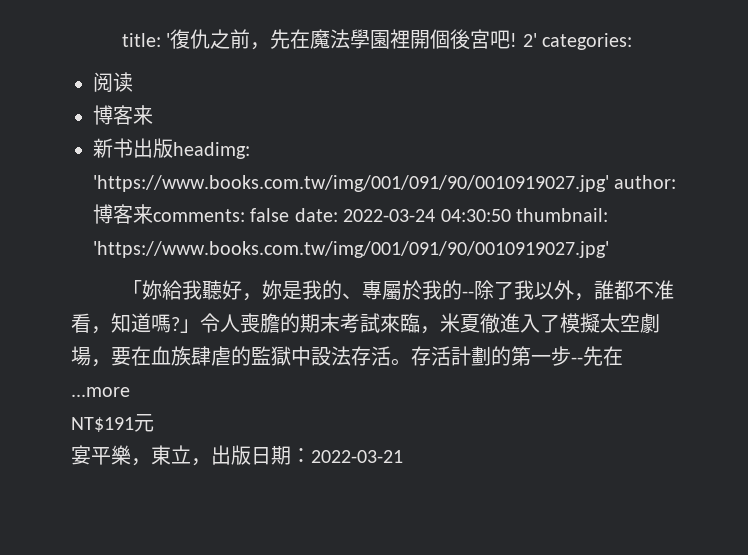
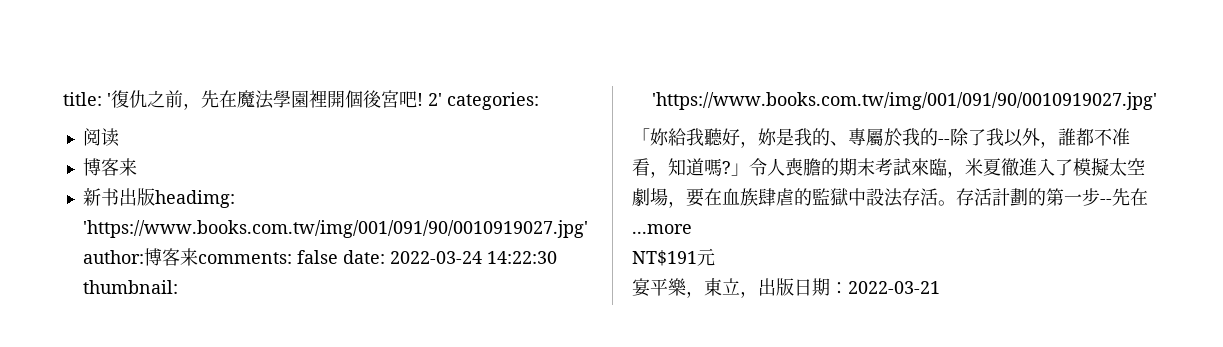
- 新书出版headimg: 'https://www.books.com.tw/img/001/091/90/0010919027.jpg' author:博客来comments: false date: 2022-03-24 04:30:50 thumbnail: 'https://www.books.com.tw/img/001/091/90/0010919027.jpg'
+ 新书出版headimg: 'https://www.books.com.tw/img/001/091/90/0010919027.jpg' author:博客来comments: false date: 2022-03-24 14:22:30 thumbnail: 'https://www.books.com.tw/img/001/091/90/0010919027.jpg'

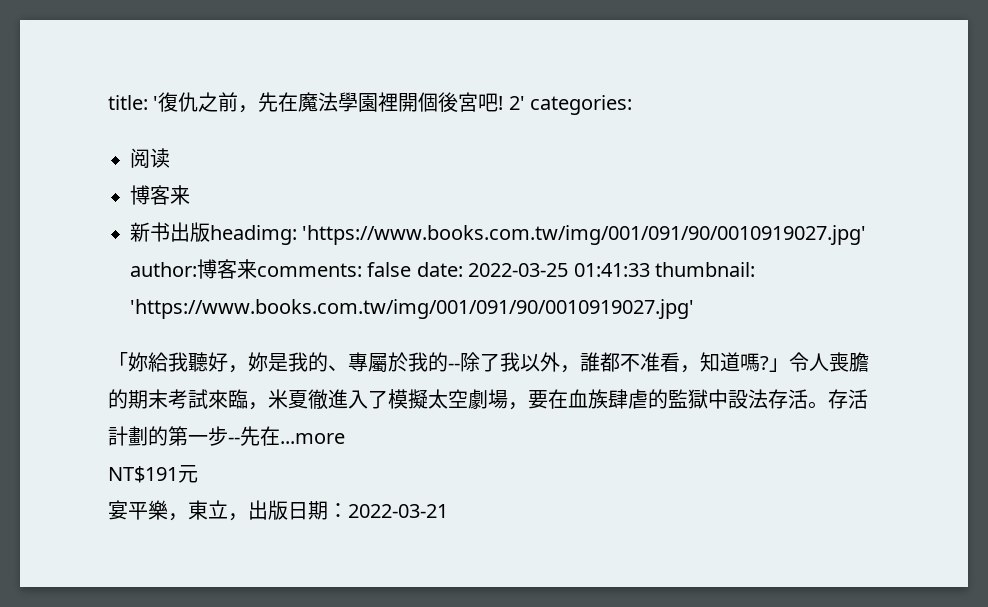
- 新书出版headimg: 'https://www.books.com.tw/img/001/091/90/0010919027.jpg' author:博客来comments: false date: 2022-03-24 14:22:30 thumbnail: 'https://www.books.com.tw/img/001/091/90/0010919027.jpg'
+ 新书出版headimg: 'https://www.books.com.tw/img/001/091/90/0010919027.jpg' author:博客来comments: false date: 2022-03-25 01:41:33 thumbnail: 'https://www.books.com.tw/img/001/091/90/0010919027.jpg'

